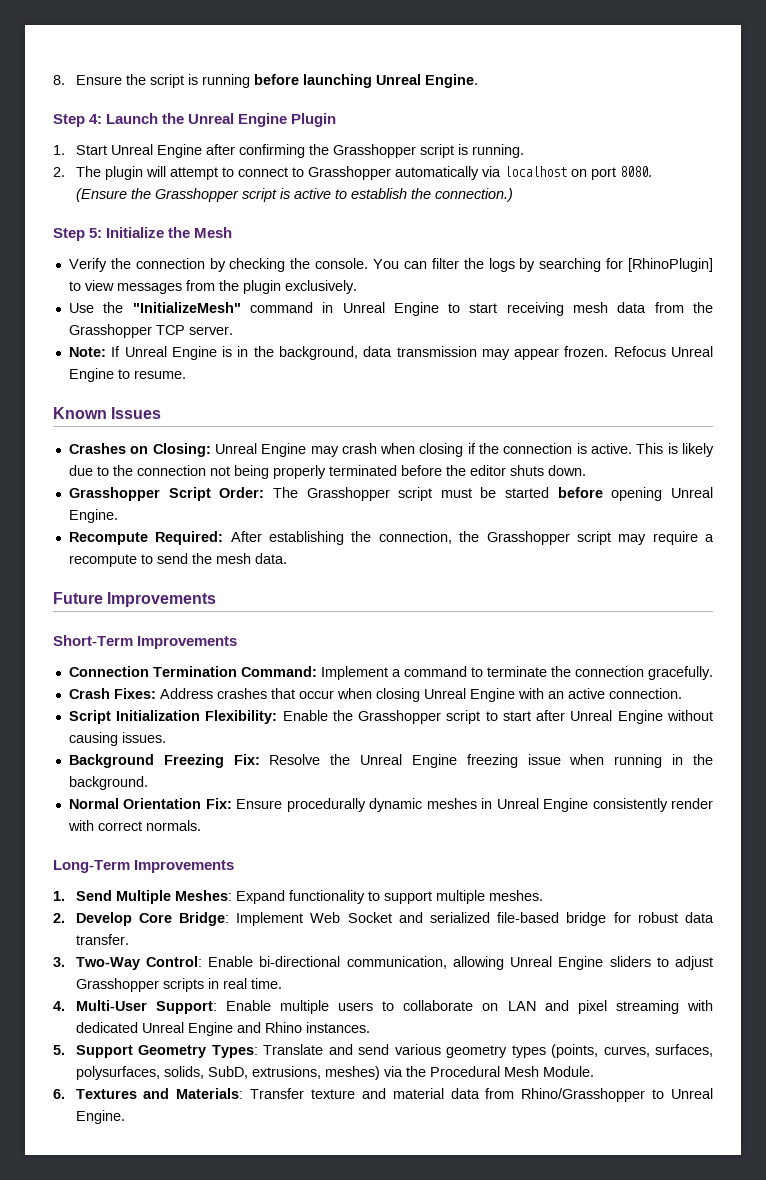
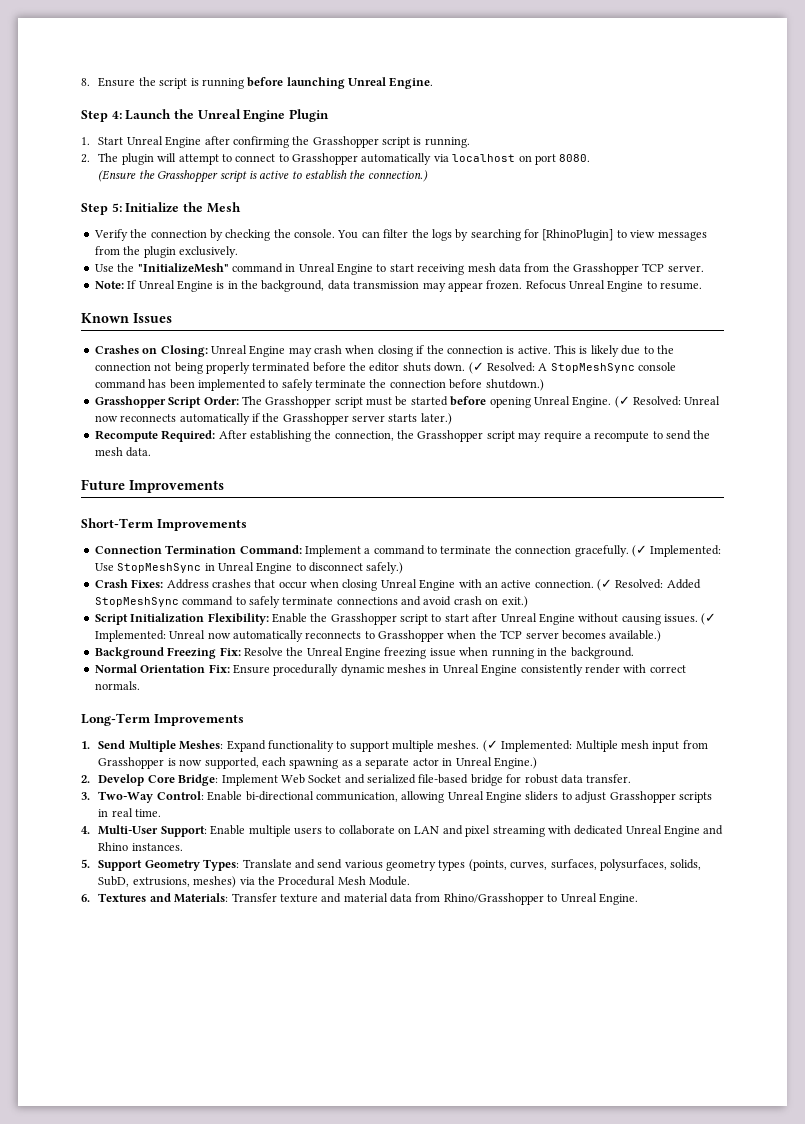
+ (✓ Resolved: A StopMeshSync console command has been implemented to safely terminate the connection before shutdown.)
+ (✓ Resolved: Unreal now reconnects automatically if the Grasshopper server starts later.)
+ (✓ Implemented: Use StopMeshSync in Unreal Engine to disconnect safely.)
+ (✓ Resolved: Added StopMeshSync command to safely terminate connections and avoid crash on exit.)
+ (✓ Implemented: Unreal now automatically reconnects to Grasshopper when the TCP server becomes available.)
+ (✓ Implemented: Multiple mesh input from Grasshopper is now supported, each spawning as a separate actor in Unreal Engine.)

